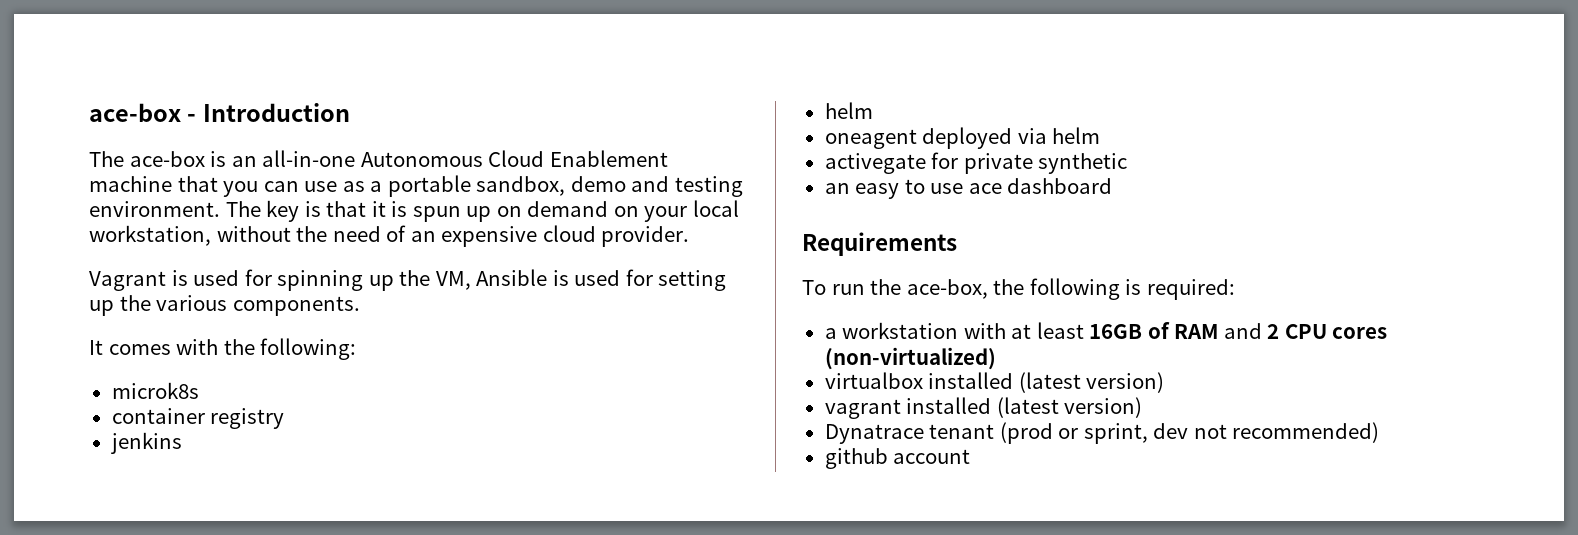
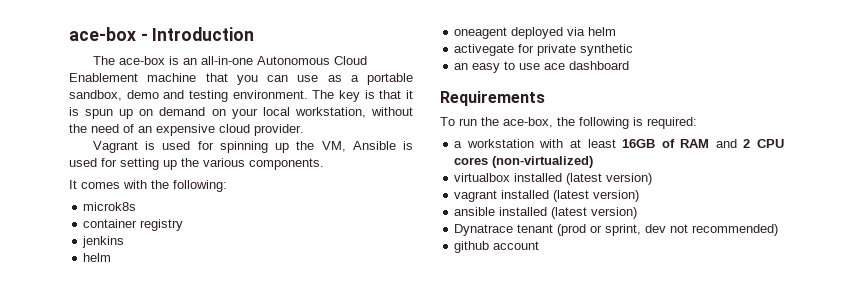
+ ansible installed (latest version)

